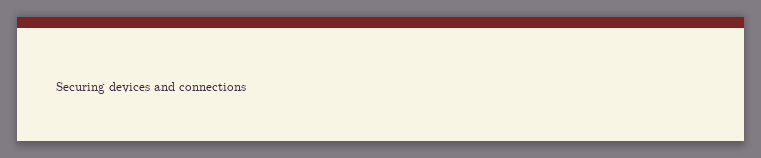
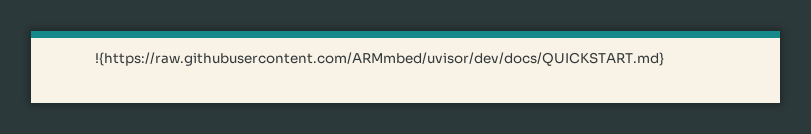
- Securing devices and connections
+ !{https://raw.githubusercontent.com/ARMmbed/uvisor/dev/docs/QUICKSTART.md}

